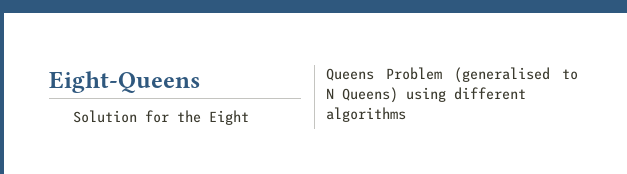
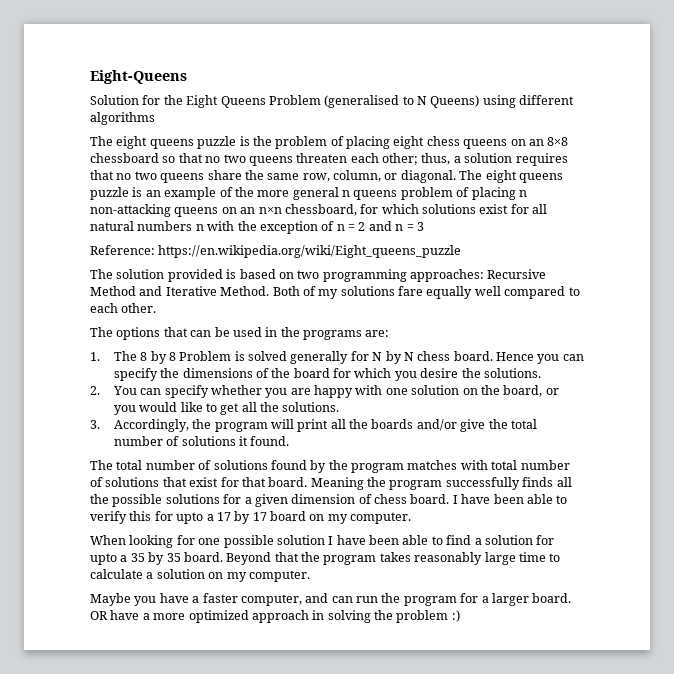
+ The eight queens puzzle is the problem of placing eight chess queens on an 8×8 chessboard so that no two queens threaten each other; thus, a solution requires that no two queens share the same row, column, or diagonal. The eight queens puzzle is an example of the more general n queens problem of placing n non-attacking queens on an n×n chessboard, for which solutions exist for all natural numbers n with the exception of n = 2 and n = 3
+ Reference: https://en.wikipedia.org/wiki/Eight_queens_puzzle
+ The solution provided is based on two programming approaches: Recursive Method and Iterative Method. Both of my solutions fare equally well compared to each other.
+ The options that can be used in the programs are:
+ 1. The 8 by 8 Problem is solved generally for N by N chess board. Hence you can specify the dimensions of the board for which you desire the solutions.
+ 2. You can specify whether you are happy with one solution on the board, or you would like to get all the solutions.
+ 3. Accordingly, the program will print all the boards and/or give the total number of solutions it found.
+ The total number of solutions found by the program matches with total number of solutions that exist for that board. Meaning the program successfully finds all the possible solutions for a given dimension of chess board. I have been able to verify this for upto a 17 by 17 board on my computer.
+ When looking for one possible solution I have been able to find a solution for upto a 35 by 35 board. Beyond that the program takes reasonably large time to calculate a solution on my computer.
+ Maybe you have a faster computer, and can run the program for a larger board. OR have a more optimized approach in solving the problem :)

